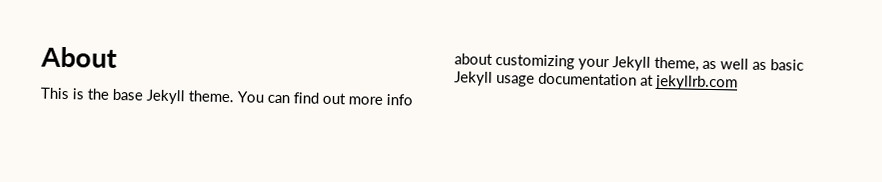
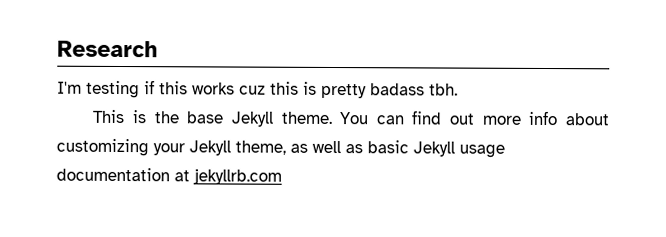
- About
+ Research
+ I'm testing if this works cuz this is pretty badass tbh.

